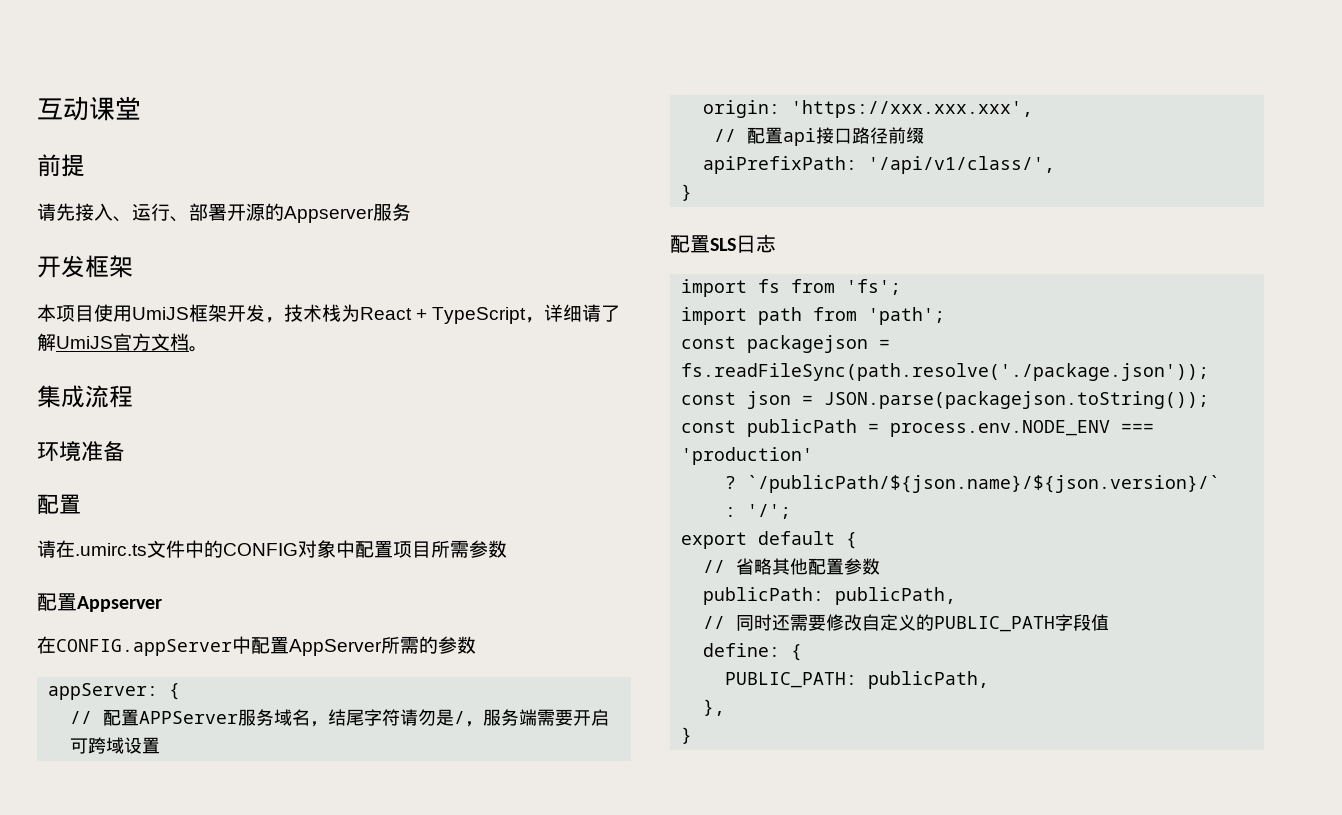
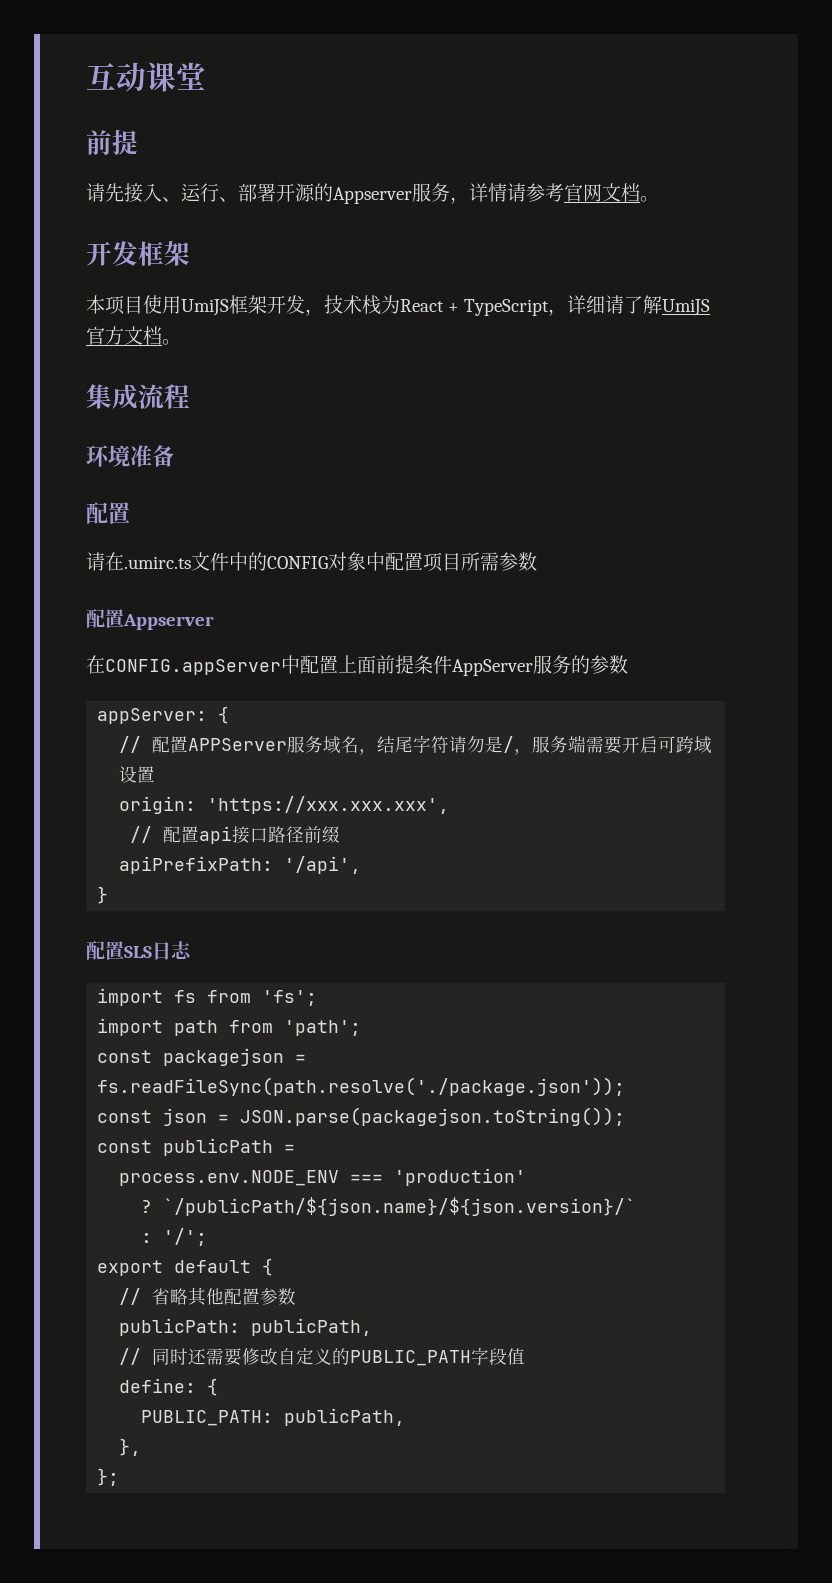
- 请先接入、运行、部署开源的Appserver服务
+ 请先接入、运行、部署开源的Appserver服务，详情请参考官网文档。
- 在CONFIG.appServer中配置AppServer所需的参数
+ 在CONFIG.appServer中配置上面前提条件AppServer服务的参数
- apiPrefixPath: '/api/v1/class/',
+ apiPrefixPath: '/api',
- const publicPath = process.env.NODE_ENV === 'production'
+ const publicPath =
+ process.env.NODE_ENV === 'production'
  },
- }
+ };

